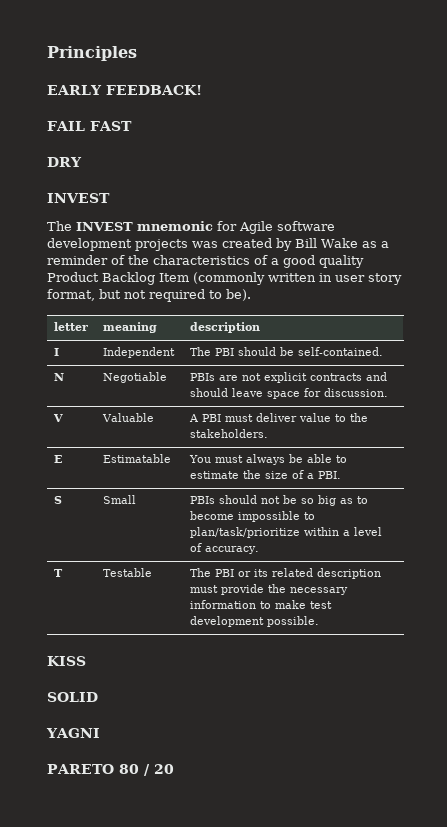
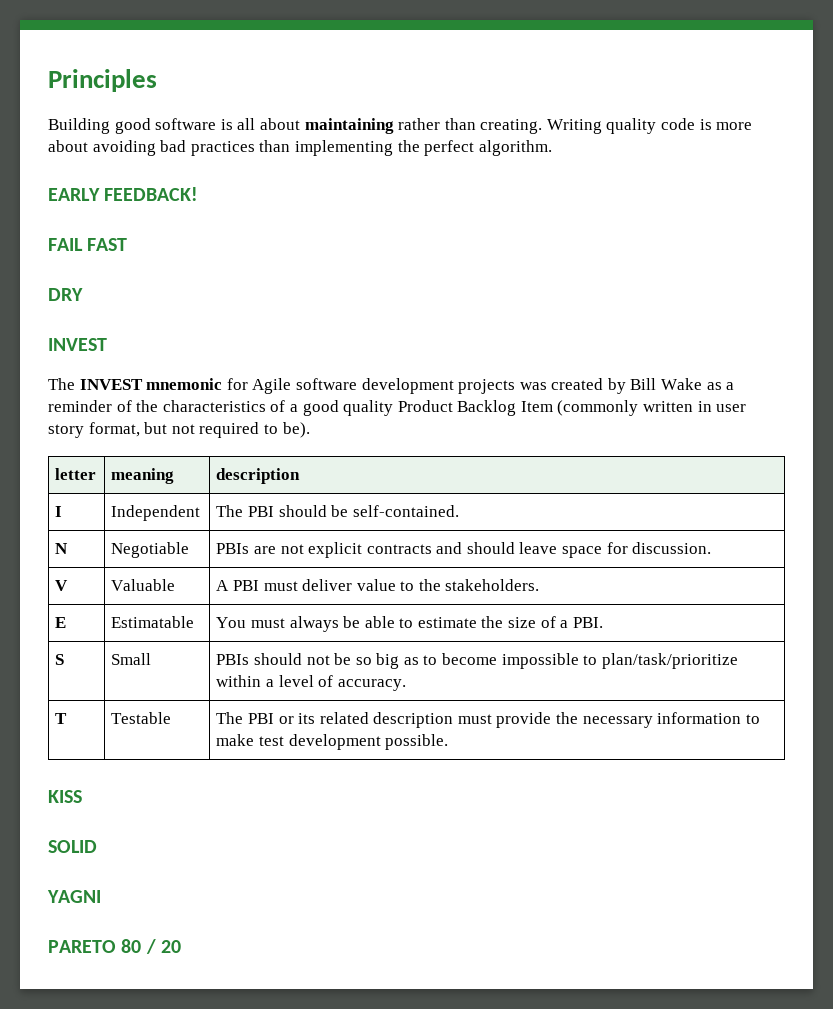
+ Building good software is all about maintaining rather than creating. Writing quality code is more about avoiding bad practices than implementing the perfect algorithm.

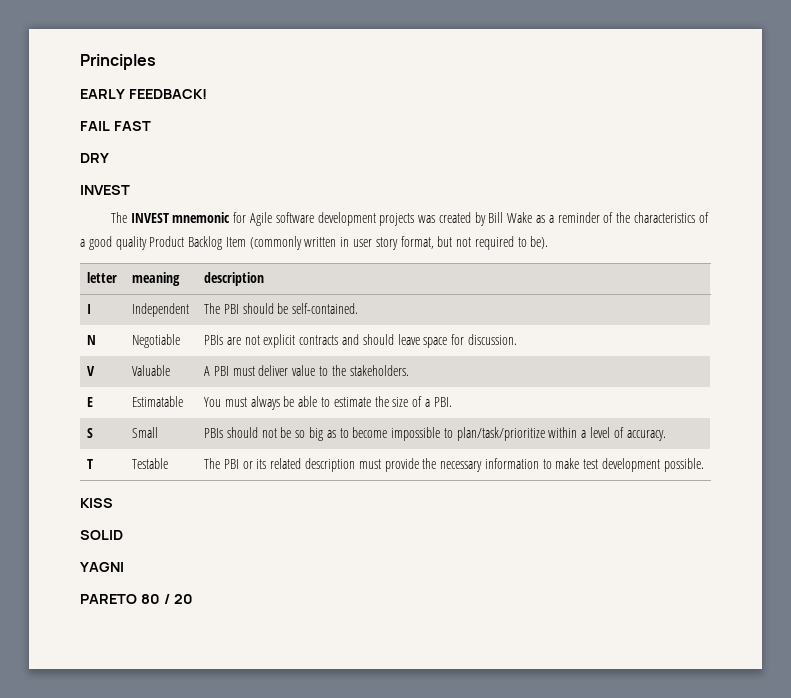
- Building good software is all about maintaining rather than creating. Writing quality code is more about avoiding bad practices than implementing the perfect algorithm.

